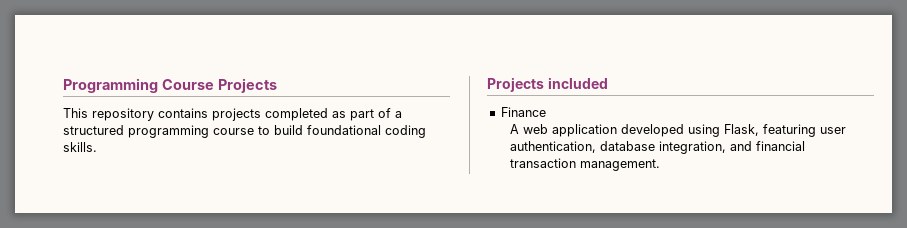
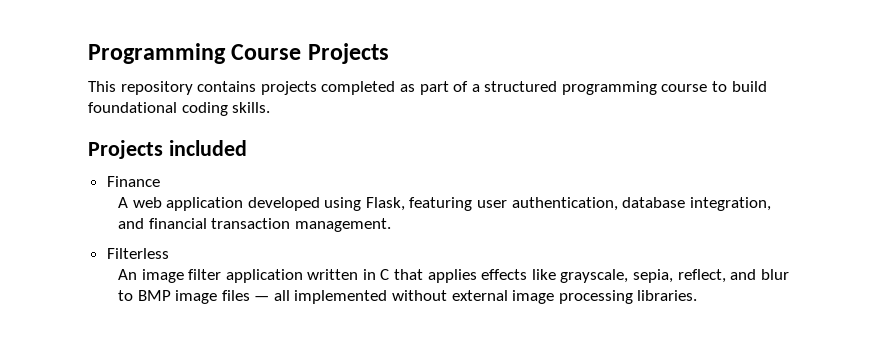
+ Filterless
+ An image filter application written in C that applies effects like grayscale, sepia, reflect, and blur to BMP image files — all implemented without external image processing libraries.

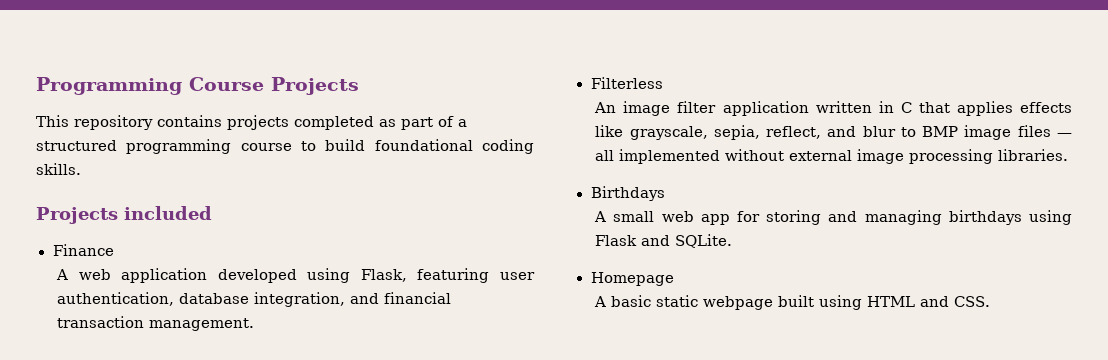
+ Birthdays
+ A small web app for storing and managing birthdays using Flask and SQLite.
+ Homepage
+ A basic static webpage built using HTML and CSS.

